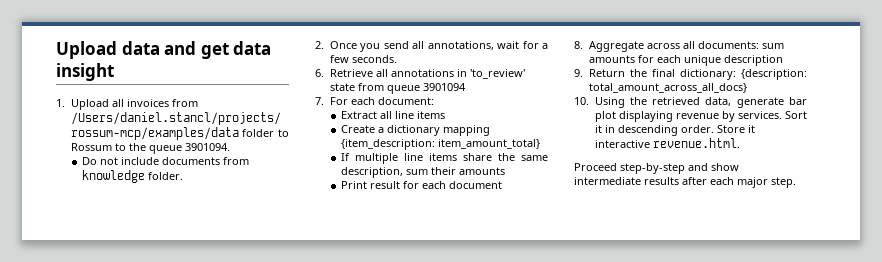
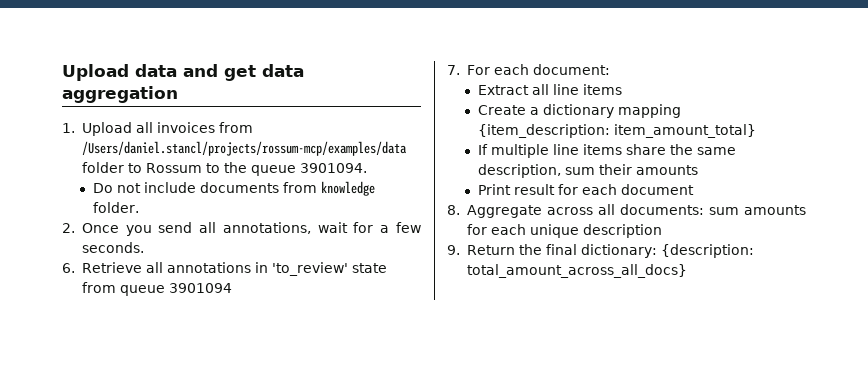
- Upload data and get data insight
+ Upload data and get data aggregation
- 10. Using the retrieved data, generate bar plot displaying revenue by services. Sort it in descending order. Store it interactive revenue.html.
- Proceed step-by-step and show intermediate results after each major step.

